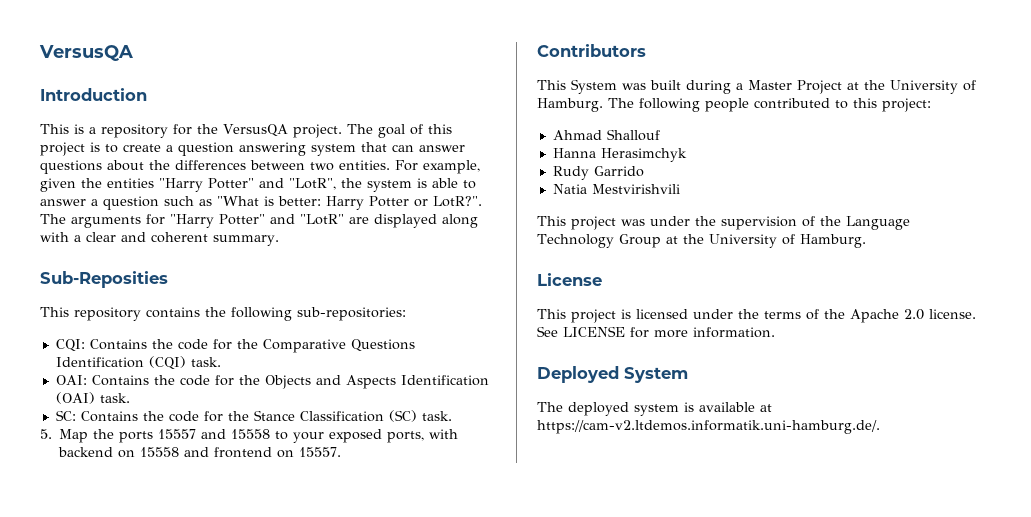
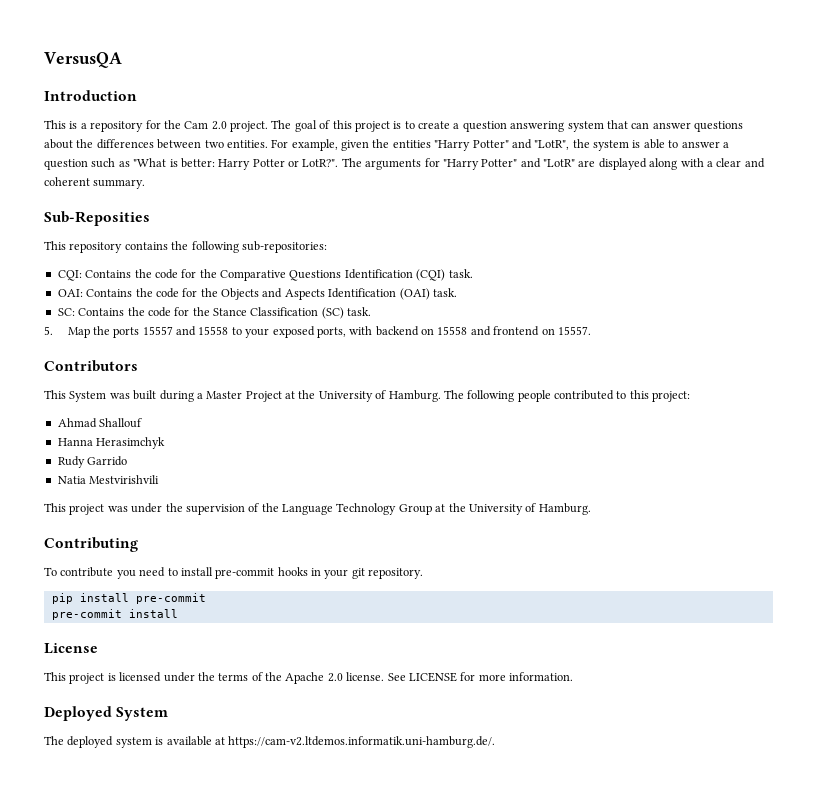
- This is a repository for the VersusQA project.
+ This is a repository for the Cam 2.0 project.
+ Contributing
+ To contribute you need to install pre-commit hooks in your git repository.
+ pip install pre-commit
+ pre-commit install

